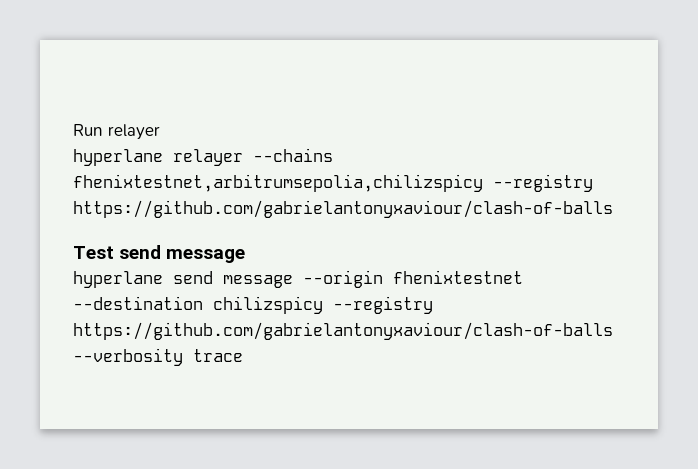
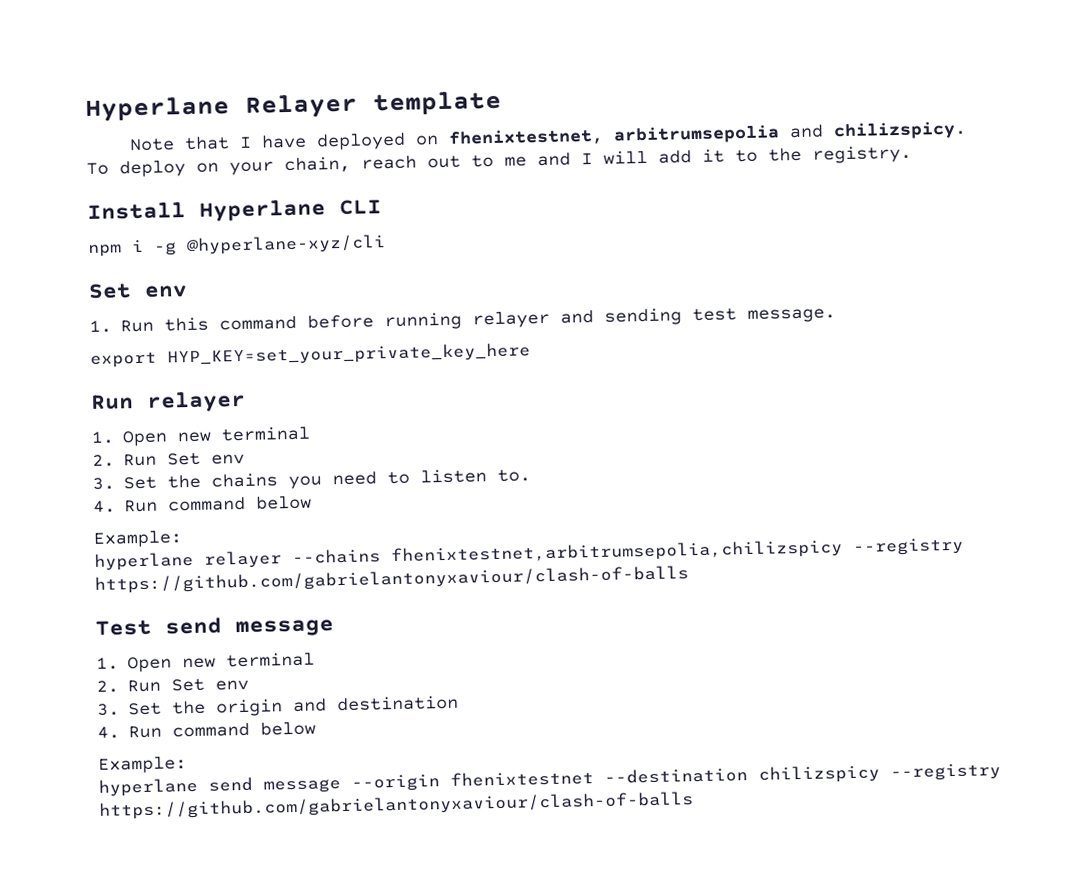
+ Hyperlane Relayer template
+ Note that I have deployed on fhenixtestnet, arbitrumsepolia and chilizspicy. To deploy on your chain, reach out to me and I will add it to the registry.
+ Install Hyperlane CLI
+ npm i -g @hyperlane-xyz/cli
+ Set env
+ 1. Run this command before running relayer and sending test message.
+ export HYP_KEY=set_your_private_key_here
  Run relayer
+ 1. Open new terminal
+ 2. Run Set env
+ 3. Set the chains you need to listen to.
+ 4. Run command below
+ Example:
  Test send message
+ 1. Open new terminal
+ 2. Run Set env
+ 3. Set the origin and destination
+ 4. Run command below
+ Example:
- hyperlane send message --origin fhenixtestnet --destination chilizspicy --registry https://github.com/gabrielantonyxaviour/clash-of-balls --verbosity trace
+ hyperlane send message --origin fhenixtestnet --destination chilizspicy --registry https://github.com/gabrielantonyxaviour/clash-of-balls

